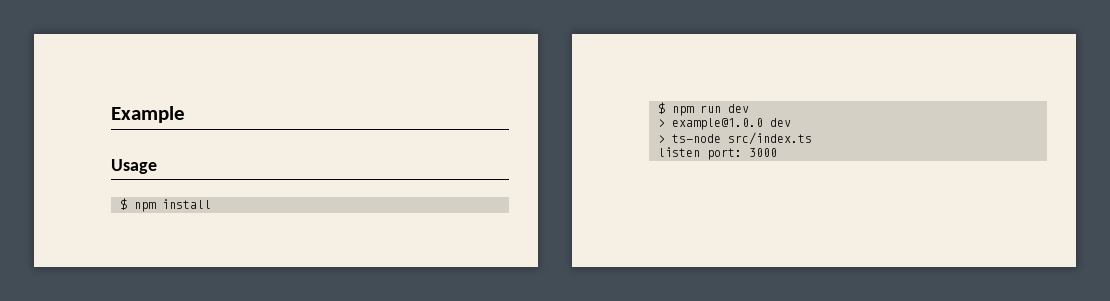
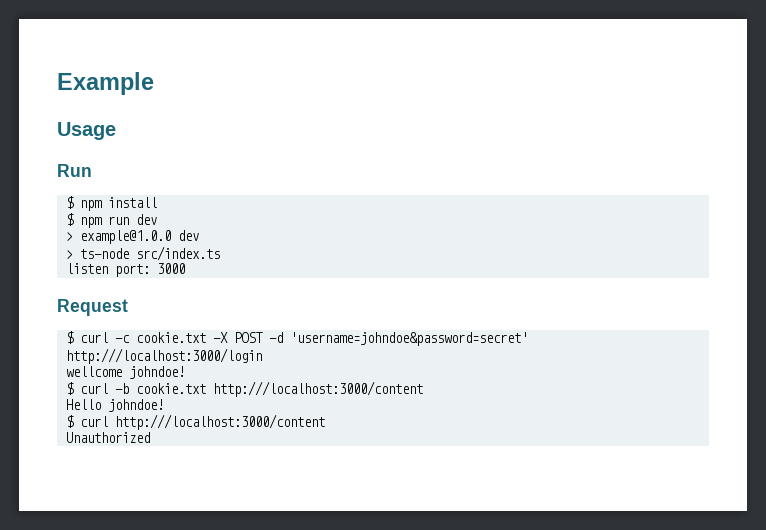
+ Run
+ Request
+ $ curl -c cookie.txt -X POST -d 'username=johndoe&password=secret' http:///localhost:3000/login
+ wellcome johndoe!
+ $ curl -b cookie.txt http:///localhost:3000/content
+ Hello johndoe!
+ $ curl http:///localhost:3000/content
+ Unauthorized

